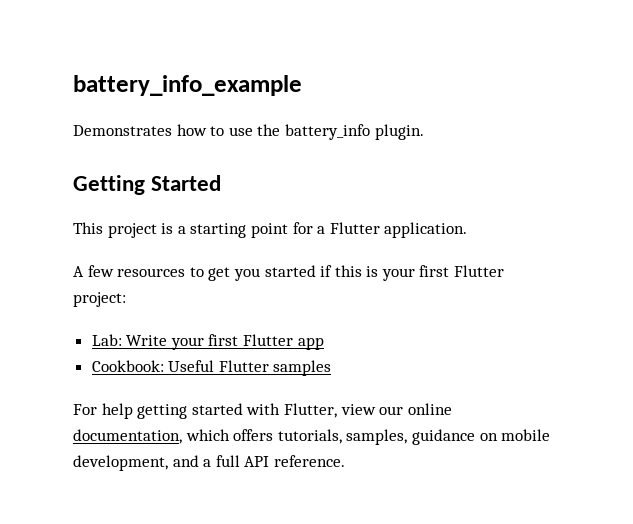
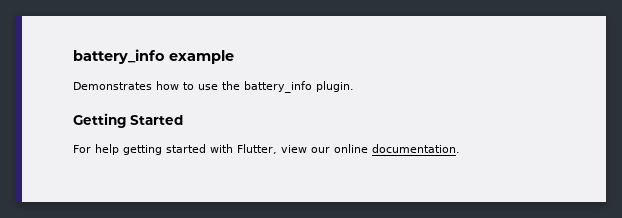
- battery_info_example
+ battery_info example
- This project is a starting point for a Flutter application.
- A few resources to get you started if this is your first Flutter project:
- Lab: Write your first Flutter app
- Cookbook: Useful Flutter samples
- For help getting started with Flutter, view our online documentation, which offers tutorials, samples, guidance on mobile development, and a full API reference.
+ For help getting started with Flutter, view our online documentation.

